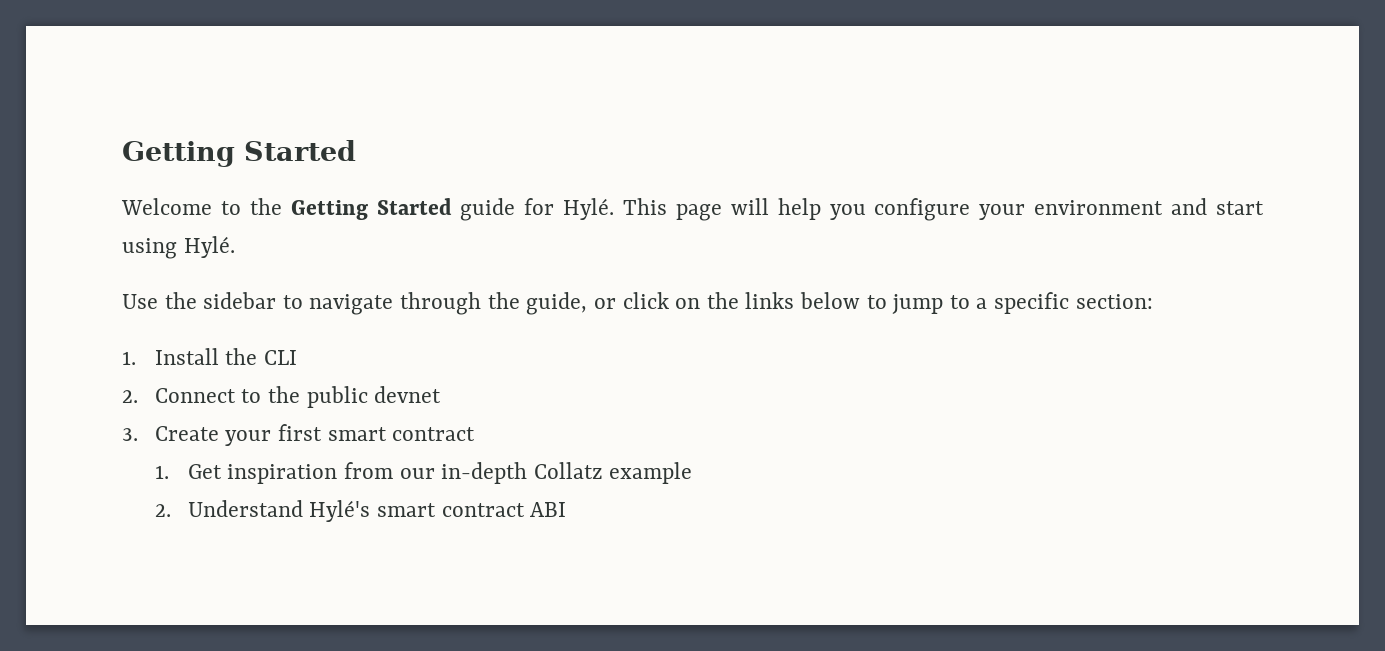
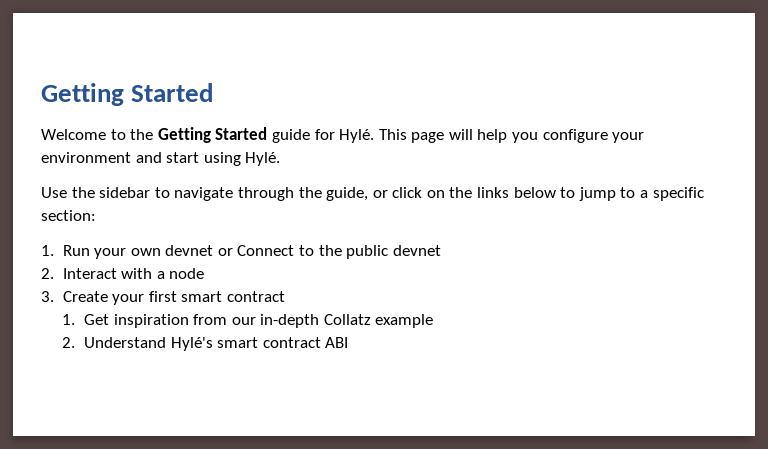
- 1. Install the CLI
- 2. Connect to the public devnet
+ 1. Run your own devnet or Connect to the public devnet
+ 2. Interact with a node

